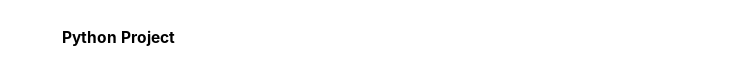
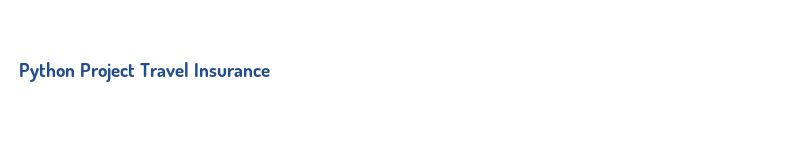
- Python Project
+ Python Project Travel Insurance

